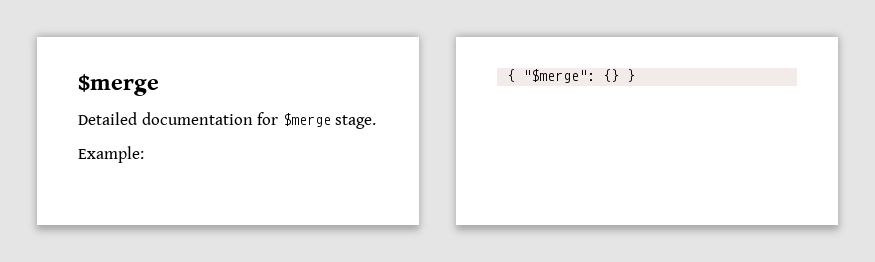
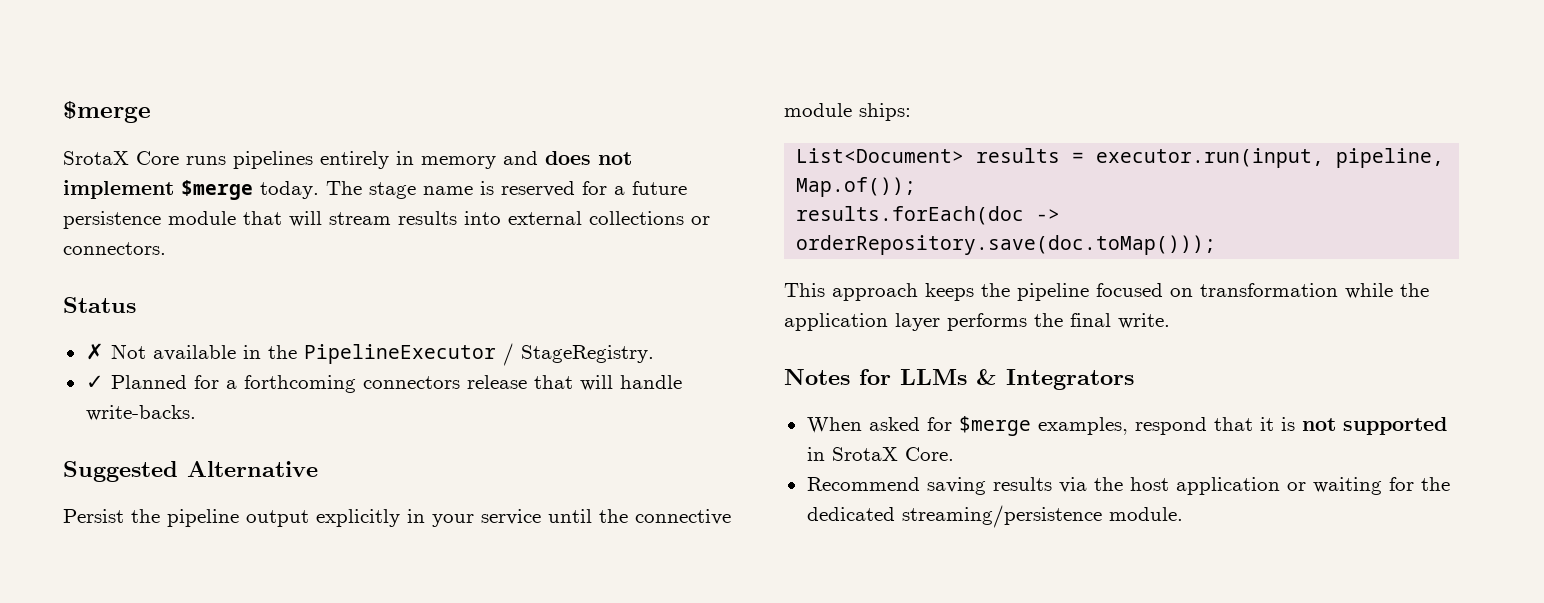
- Detailed documentation for $merge stage.
- Example:
- { "$merge": {} }
+ SrotaX Core runs pipelines entirely in memory and does not implement $merge today. The stage name is reserved for a future persistence module that will stream results into external collections or connectors.
+ Status
+ ✗ Not available in the PipelineExecutor / StageRegistry.
+ ✓ Planned for a forthcoming connectors release that will handle write-backs.
+ Suggested Alternative
+ Persist the pipeline output explicitly in your service until the connective module ships:
+ List<Document> results = executor.run(input, pipeline, Map.of());
+ results.forEach(doc -> orderRepository.save(doc.toMap()));
+ This approach keeps the pipeline focused on transformation while the application layer performs the final write.
+ Notes for LLMs & Integrators
+ When asked for $merge examples, respond that it is not supported in SrotaX Core.
+ Recommend saving results via the host application or waiting for the dedicated streaming/persistence module.

